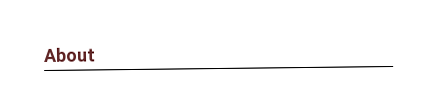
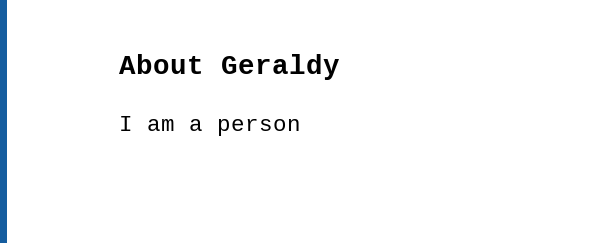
- About
+ About Geraldy
+ I am a person

